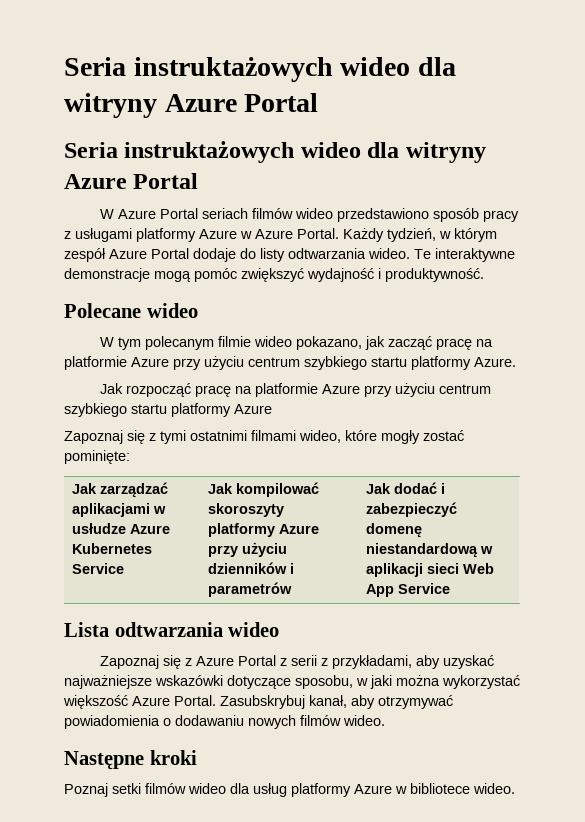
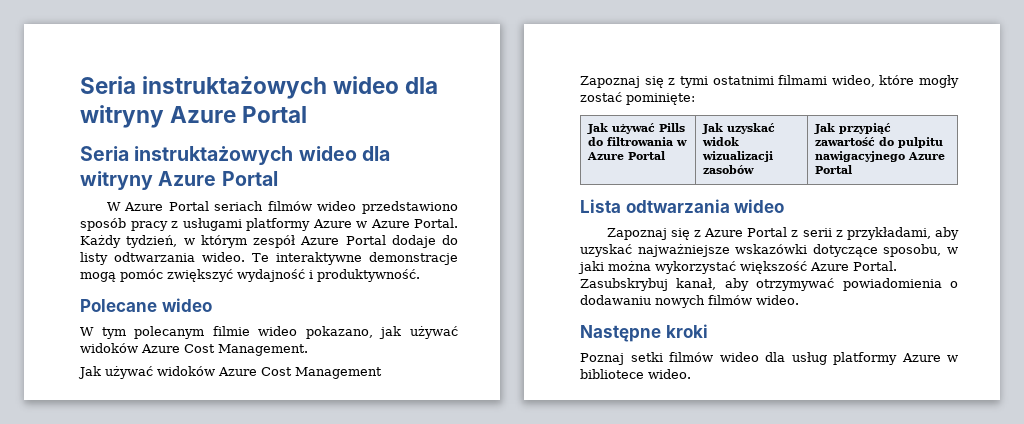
- W tym polecanym filmie wideo pokazano, jak zacząć pracę na platformie Azure przy użyciu centrum szybkiego startu platformy Azure.
- Jak rozpocząć pracę na platformie Azure przy użyciu centrum szybkiego startu platformy Azure
+ W tym polecanym filmie wideo pokazano, jak używać widoków Azure Cost Management.
+ Jak używać widoków Azure Cost Management
- Jak zarządzać aplikacjami w usłudze Azure Kubernetes Service | Jak kompilować skoroszyty platformy Azure przy użyciu dzienników i parametrów | Jak dodać i zabezpieczyć domenę niestandardową w aplikacji sieci Web App Service
+ Jak używać Pills do filtrowania w Azure Portal | Jak uzyskać widok wizualizacji zasobów | Jak przypiąć zawartość do pulpitu nawigacyjnego Azure Portal

